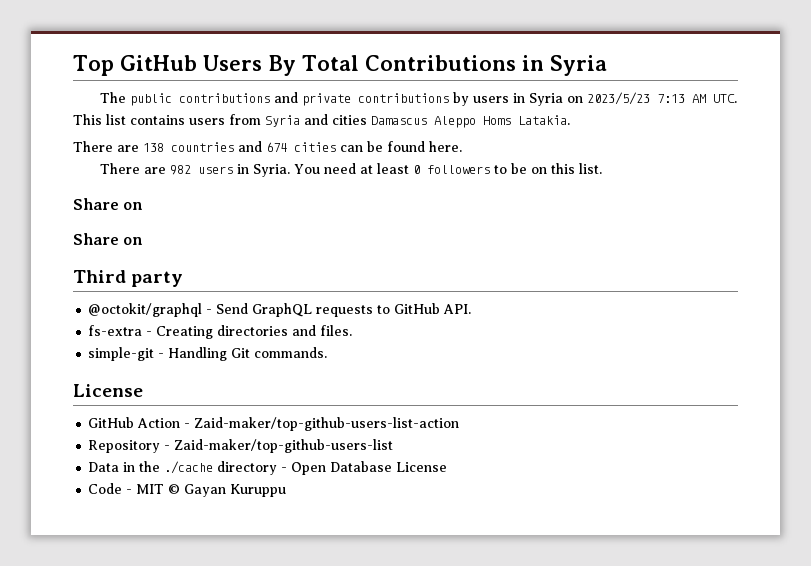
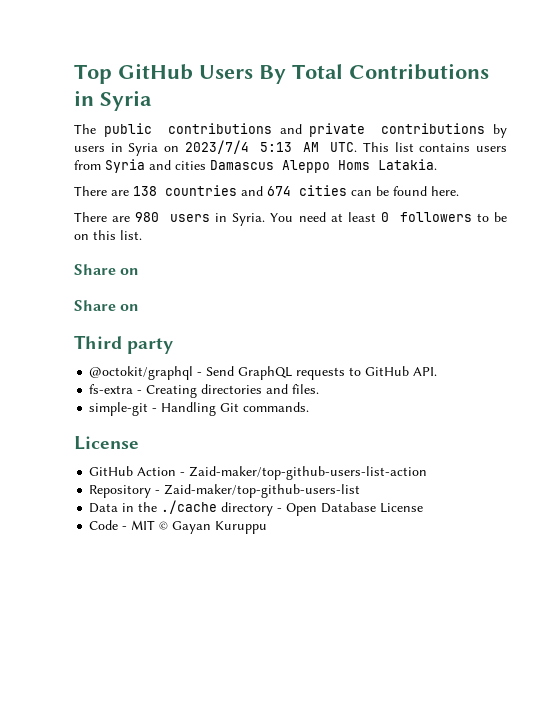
- The public contributions and private contributions by users in Syria on 2023/5/23 7:13 AM UTC. This list contains users from Syria and cities Damascus Aleppo Homs Latakia.
+ The public contributions and private contributions by users in Syria on 2023/7/4 5:13 AM UTC. This list contains users from Syria and cities Damascus Aleppo Homs Latakia.
- There are 982 users in Syria.
+ There are 980 users in Syria.

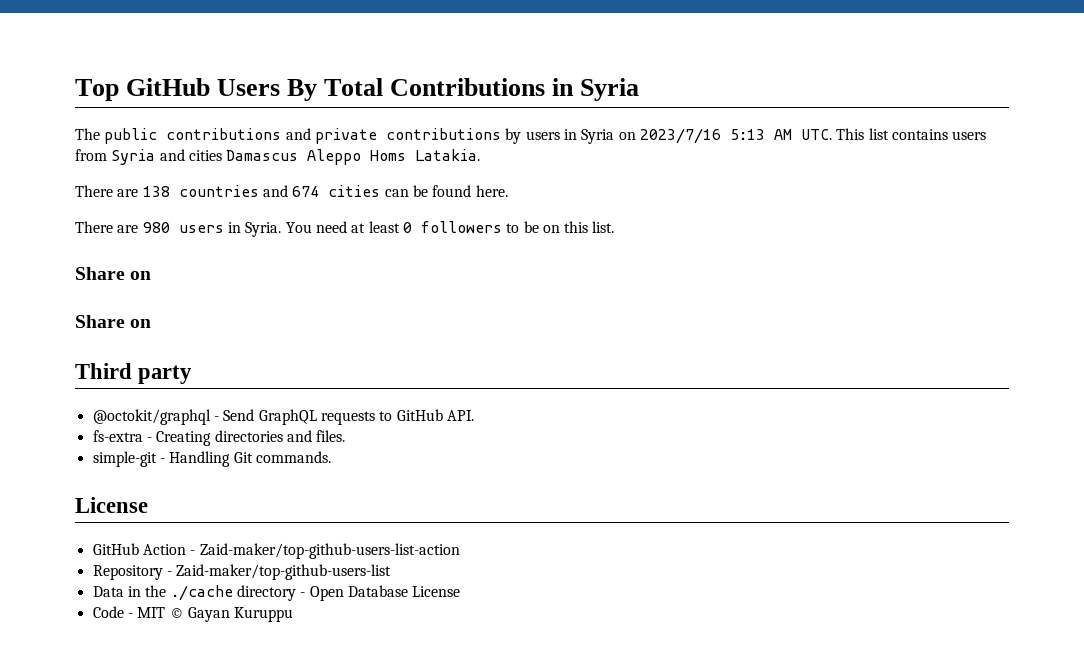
- The public contributions and private contributions by users in Syria on 2023/7/4 5:13 AM UTC. This list contains users from Syria and cities Damascus Aleppo Homs Latakia.
+ The public contributions and private contributions by users in Syria on 2023/7/16 5:13 AM UTC. This list contains users from Syria and cities Damascus Aleppo Homs Latakia.

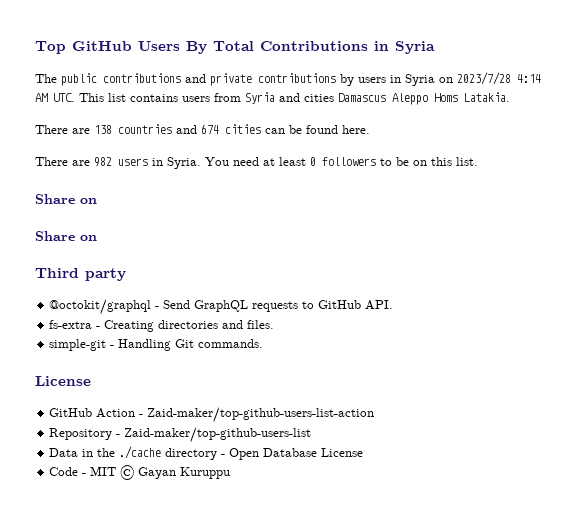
- The public contributions and private contributions by users in Syria on 2023/7/16 5:13 AM UTC. This list contains users from Syria and cities Damascus Aleppo Homs Latakia.
+ The public contributions and private contributions by users in Syria on 2023/7/28 4:14 AM UTC. This list contains users from Syria and cities Damascus Aleppo Homs Latakia.
- There are 980 users in Syria.
+ There are 982 users in Syria.

